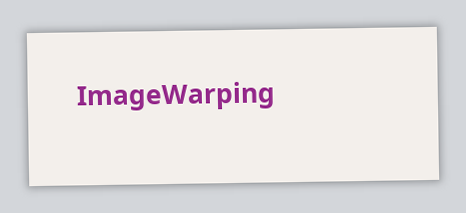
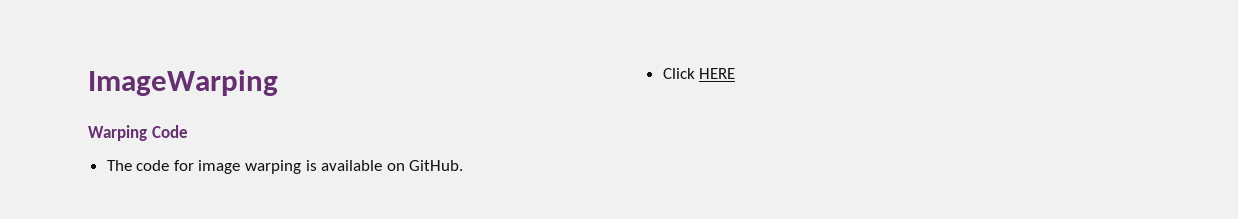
+ Warping Code
+ The code for image warping is available on GitHub.
+ Click HERE

